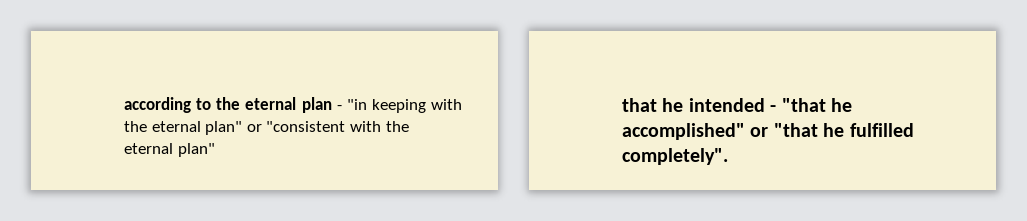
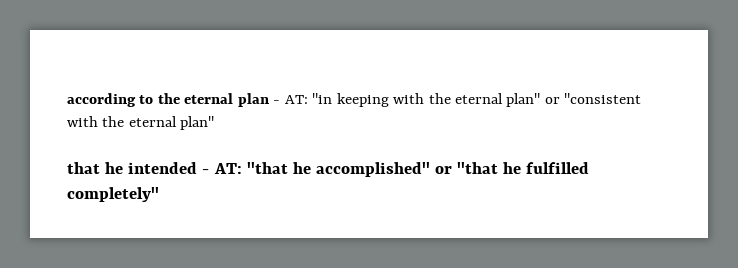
- according to the eternal plan - "in keeping with the eternal plan" or "consistent with the eternal plan"
+ according to the eternal plan - AT: "in keeping with the eternal plan" or "consistent with the eternal plan"
- that he intended - "that he accomplished" or "that he fulfilled completely".
+ that he intended - AT: "that he accomplished" or "that he fulfilled completely"

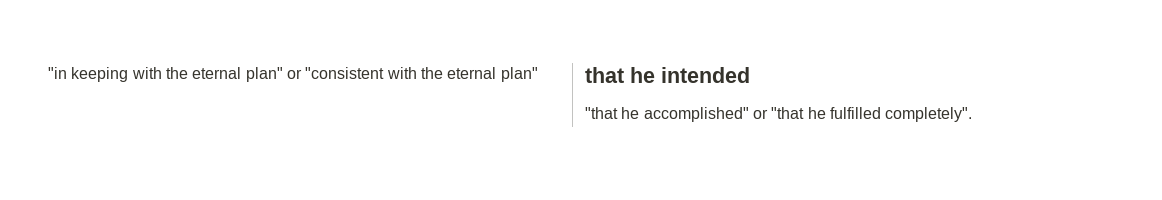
- according to the eternal plan - AT: "in keeping with the eternal plan" or "consistent with the eternal plan"
+ "in keeping with the eternal plan" or "consistent with the eternal plan"
- that he intended - AT: "that he accomplished" or "that he fulfilled completely"
+ that he intended
+ "that he accomplished" or "that he fulfilled completely".

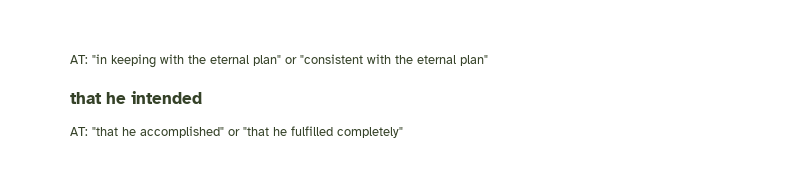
- "in keeping with the eternal plan" or "consistent with the eternal plan"
+ AT: "in keeping with the eternal plan" or "consistent with the eternal plan"
- "that he accomplished" or "that he fulfilled completely".
+ AT: "that he accomplished" or "that he fulfilled completely"

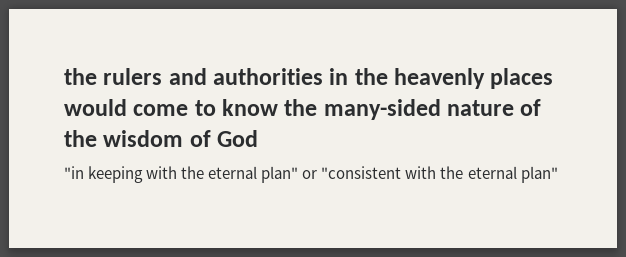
- AT: "in keeping with the eternal plan" or "consistent with the eternal plan"
+ the rulers and authorities in the heavenly places would come to know the many-sided nature of the wisdom of God
+ "in keeping with the eternal plan" or "consistent with the eternal plan"
- that he intended
- AT: "that he accomplished" or "that he fulfilled completely"

